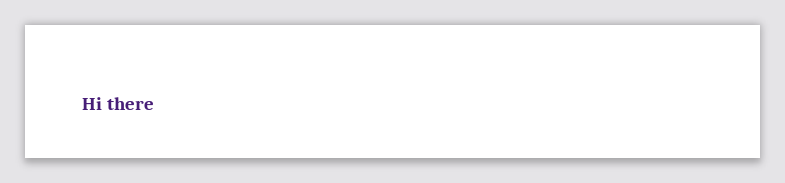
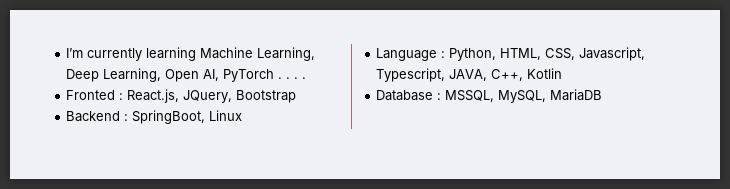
- Hi there
+ I’m currently learning Machine Learning, Deep Learning, Open AI, PyTorch . . . .
+ Fronted : React.js, JQuery, Bootstrap
+ Backend : SpringBoot, Linux
+ Language : Python, HTML, CSS, Javascript, Typescript, JAVA, C++, Kotlin
+ Database : MSSQL, MySQL, MariaDB

